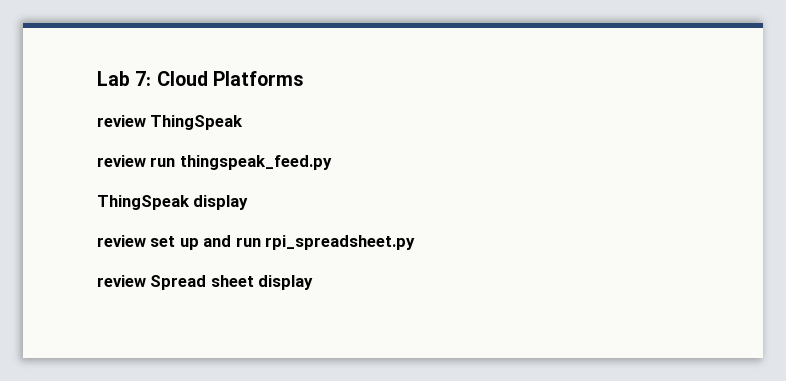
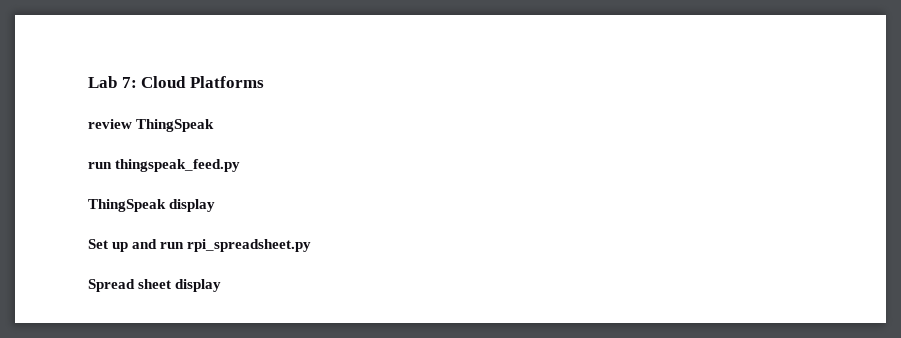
- review run thingspeak_feed.py
+ run thingspeak_feed.py
- review set up and run rpi_spreadsheet.py
+ Set up and run rpi_spreadsheet.py
- review Spread sheet display
+ Spread sheet display

